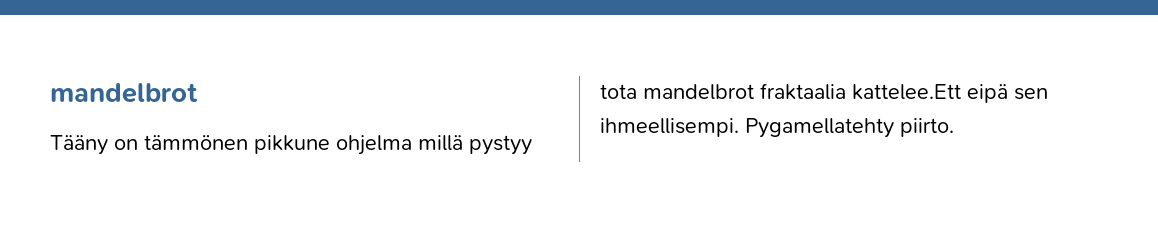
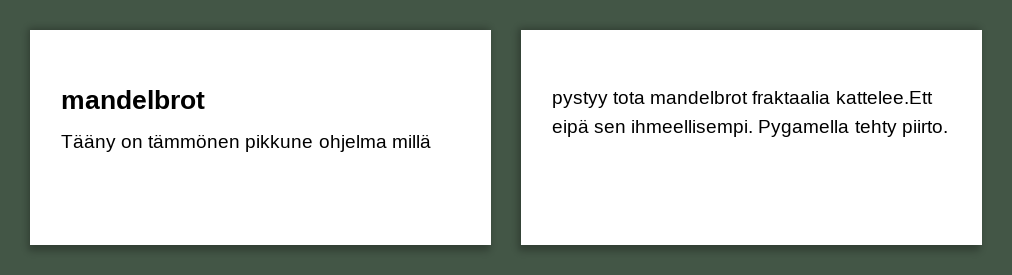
- Pygamellatehty piirto.
+ Pygamella tehty piirto.

